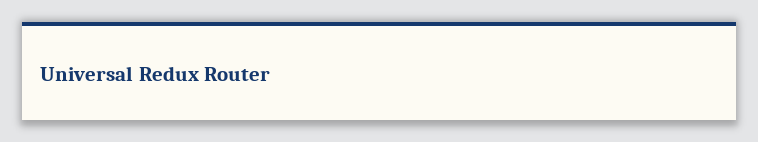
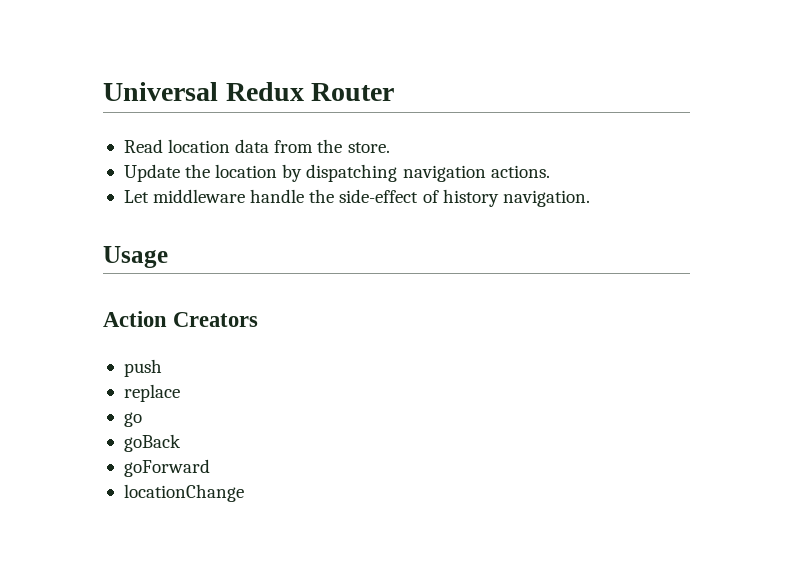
+ Read location data from the store.
+ Update the location by dispatching navigation actions.
+ Let middleware handle the side-effect of history navigation.
+ Usage
+ Action Creators
+ push
+ replace
+ go
+ goBack
+ goForward
+ locationChange

